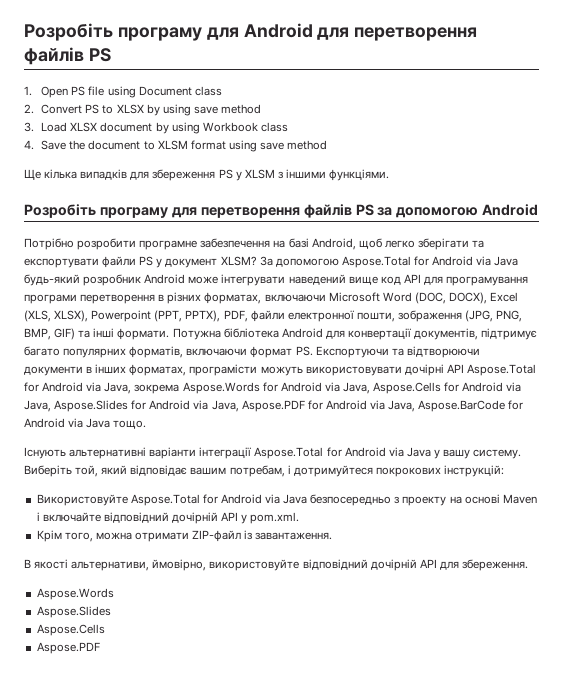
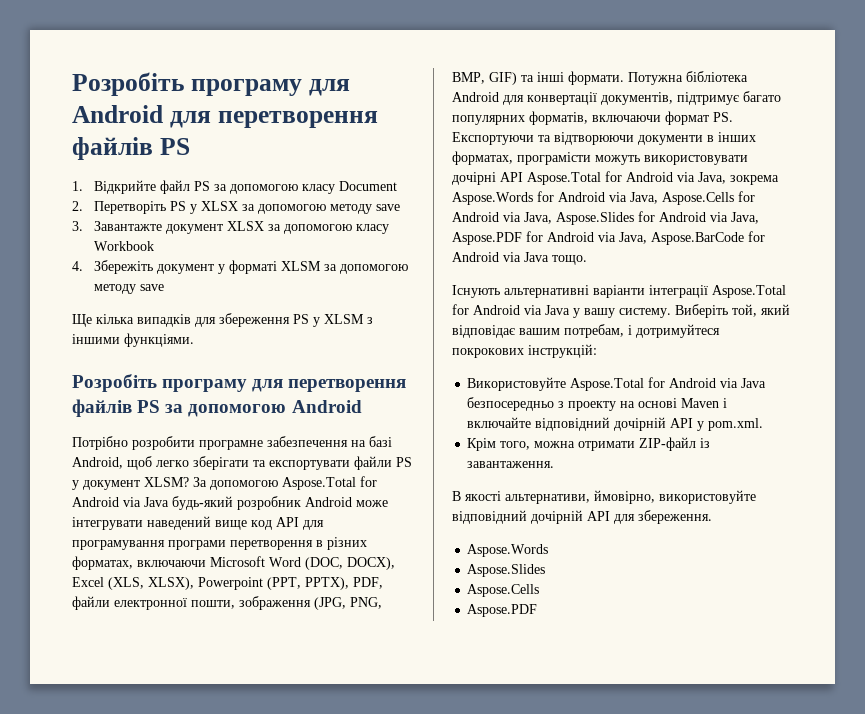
- 1. Open PS file using Document class
+ 1. Відкрийте файл PS за допомогою класу Document
- 2. Convert PS to XLSX by using save method
+ 2. Перетворіть PS у XLSX за допомогою методу save
- 3. Load XLSX document by using Workbook class
+ 3. Завантажте документ XLSX за допомогою класу Workbook
- 4. Save the document to XLSM format using save method
+ 4. Збережіть документ у форматі XLSM за допомогою методу save

